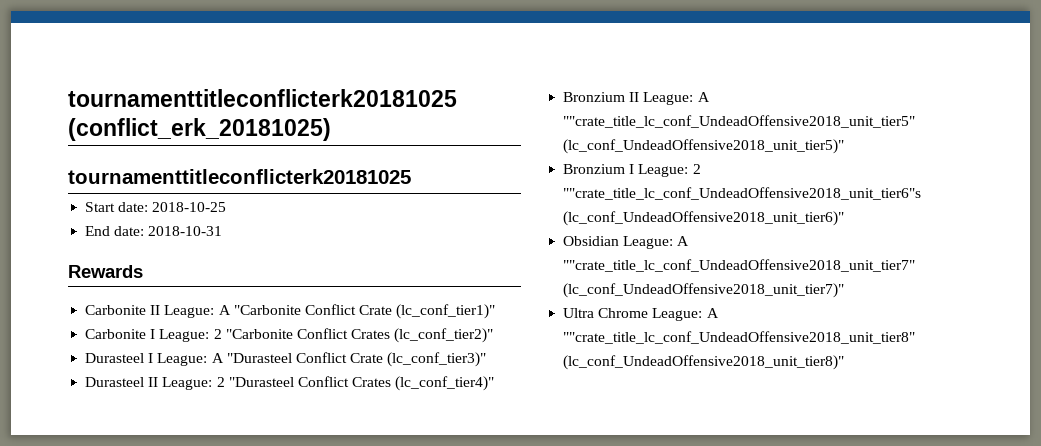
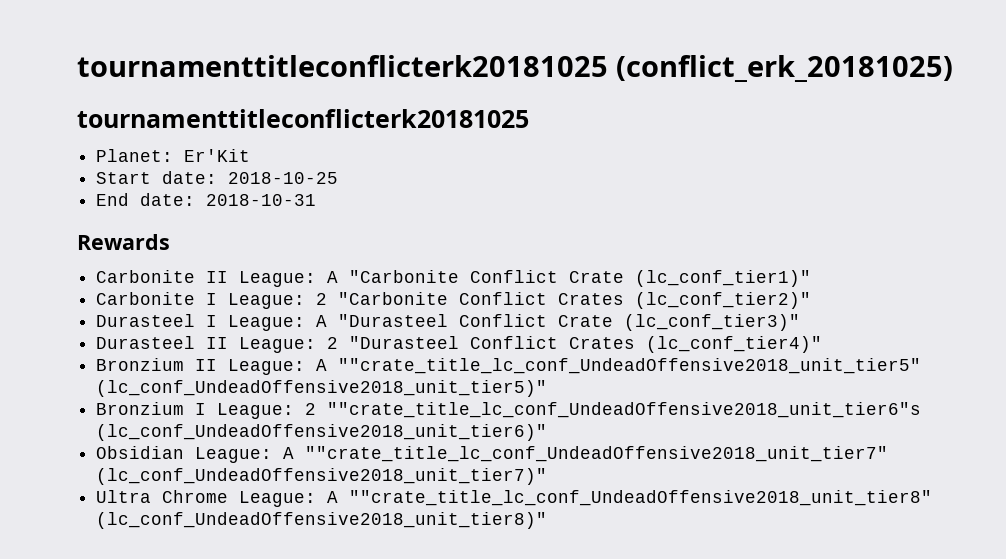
+ Planet: Er'Kit

